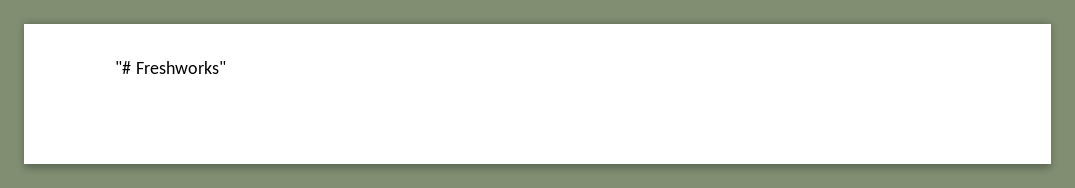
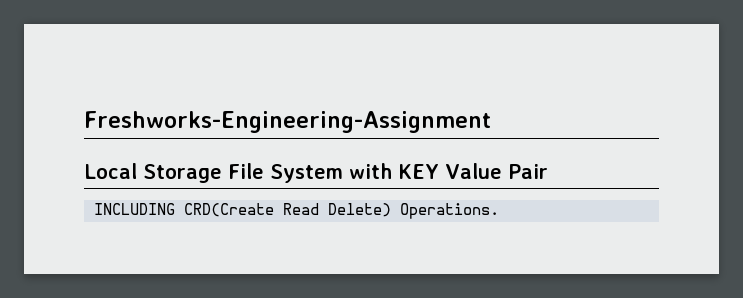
- "# Freshworks"
+ Freshworks-Engineering-Assignment
+ Local Storage File System with KEY Value Pair
+ INCLUDING CRD(Create Read Delete) Operations.

